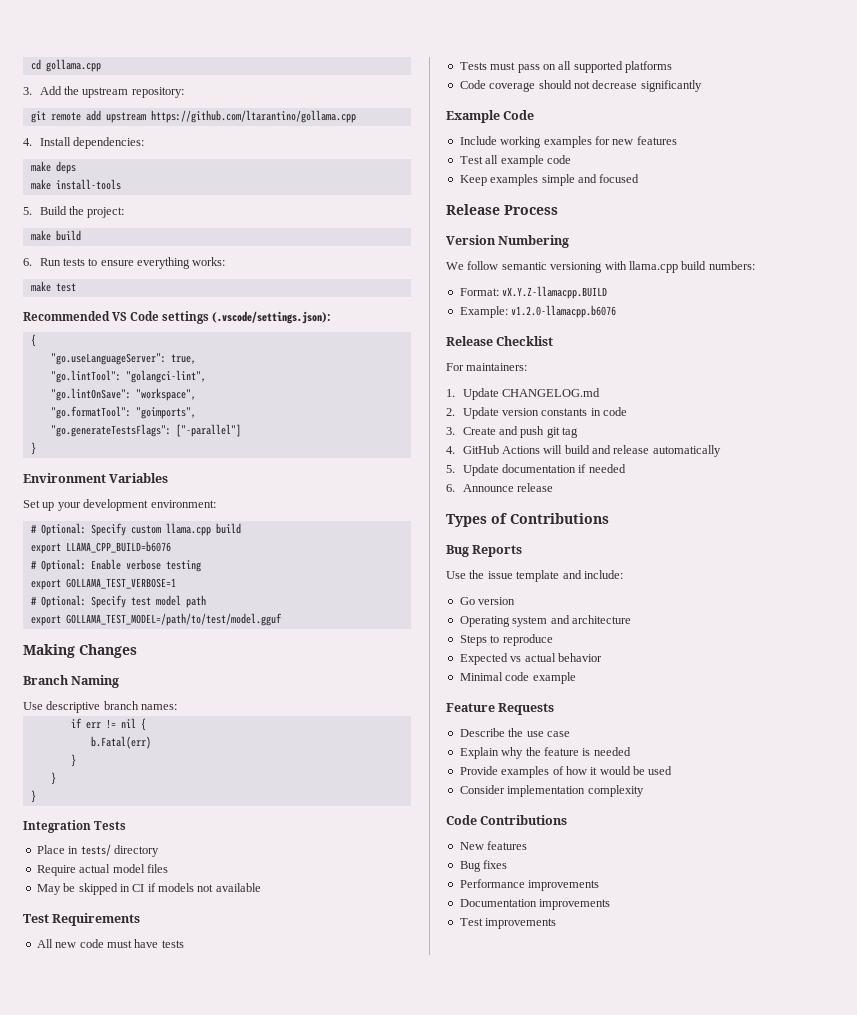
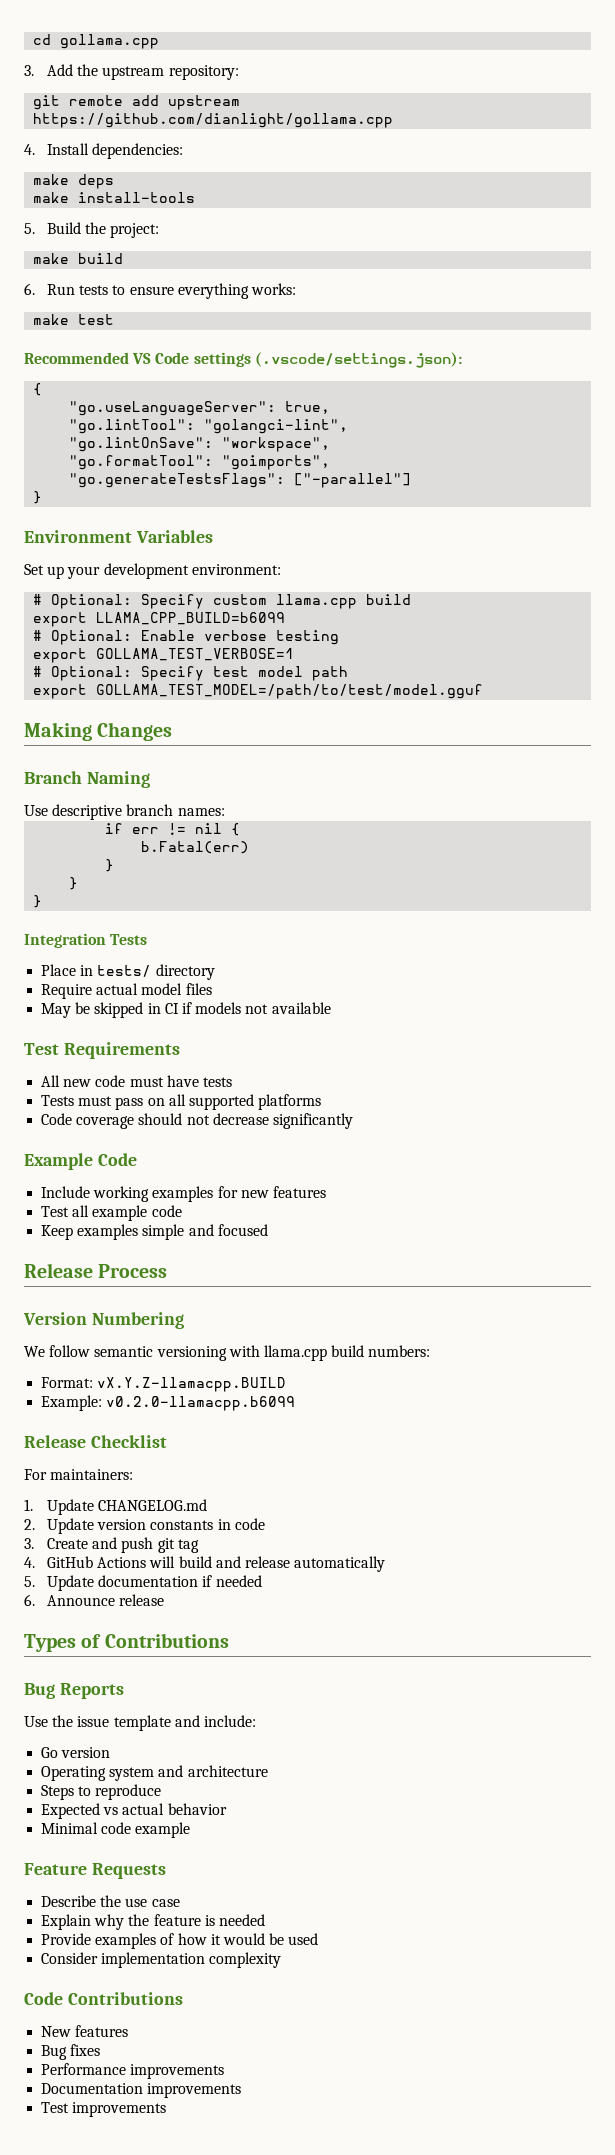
- git remote add upstream https://github.com/ltarantino/gollama.cpp
+ git remote add upstream https://github.com/dianlight/gollama.cpp
- export LLAMA_CPP_BUILD=b6076
+ export LLAMA_CPP_BUILD=b6099
- Example: v1.2.0-llamacpp.b6076
+ Example: v0.2.0-llamacpp.b6099

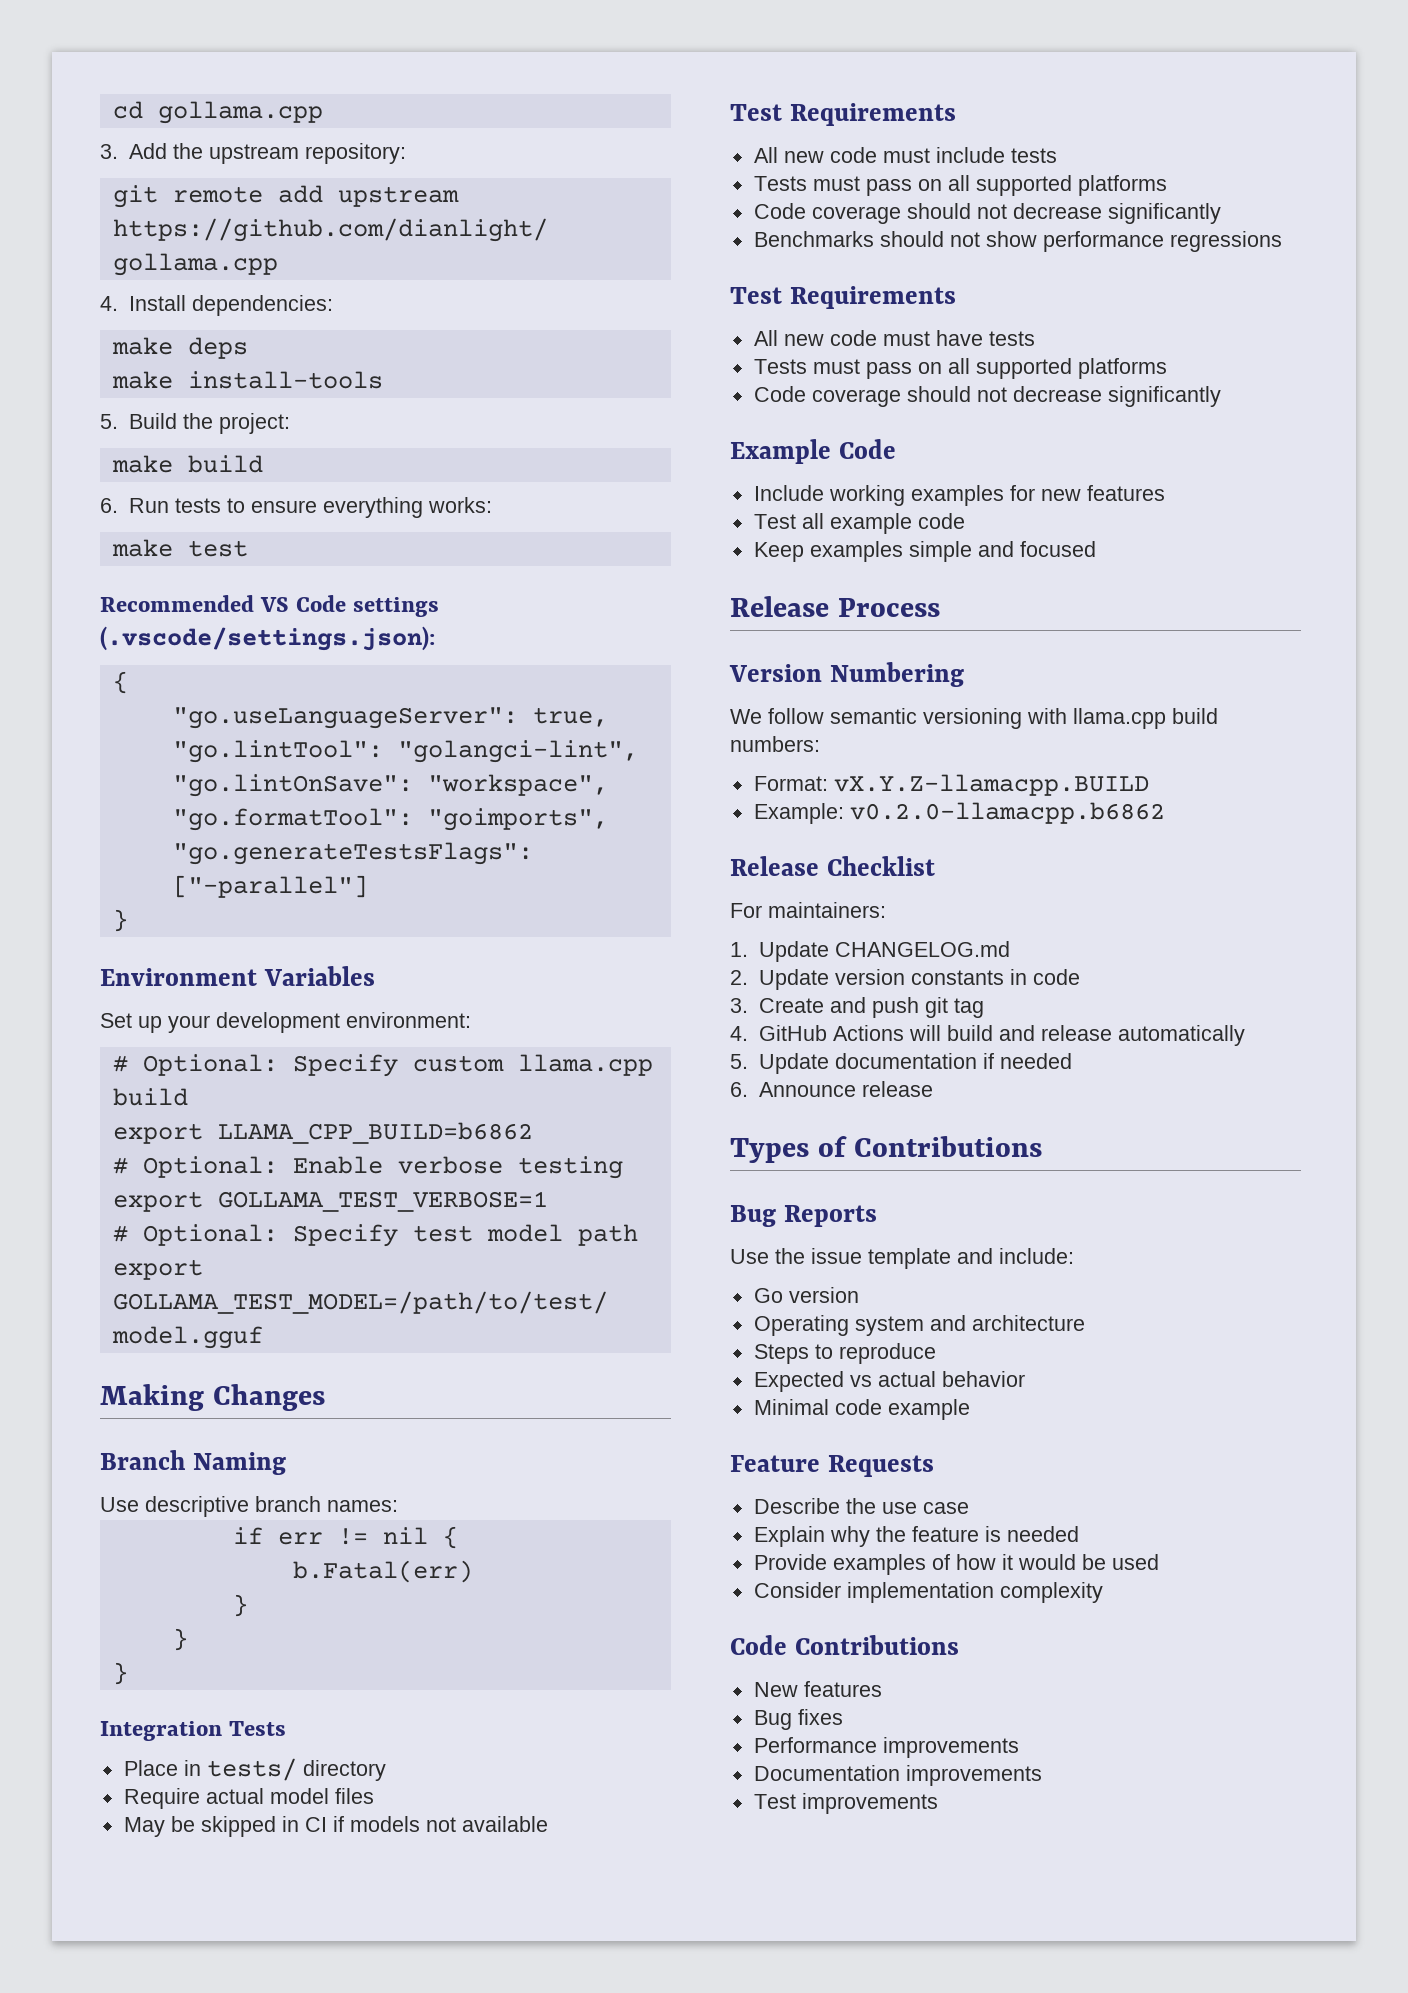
- export LLAMA_CPP_BUILD=b6099
+ export LLAMA_CPP_BUILD=b6862
+ All new code must include tests
+ Tests must pass on all supported platforms
+ Code coverage should not decrease significantly
+ Benchmarks should not show performance regressions
+ Test Requirements
- Example: v0.2.0-llamacpp.b6099
+ Example: v0.2.0-llamacpp.b6862

